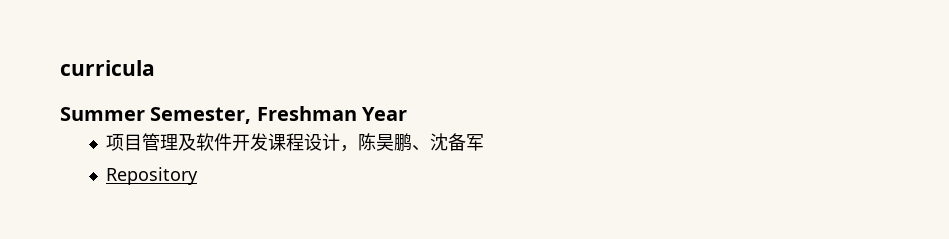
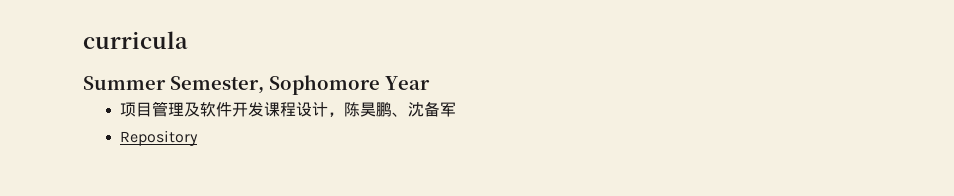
- Summer Semester, Freshman Year
+ Summer Semester, Sophomore Year

